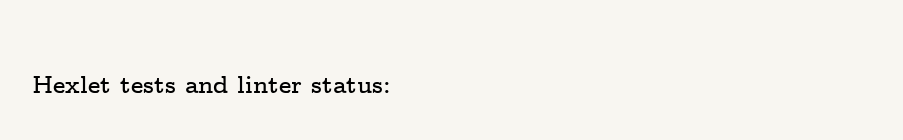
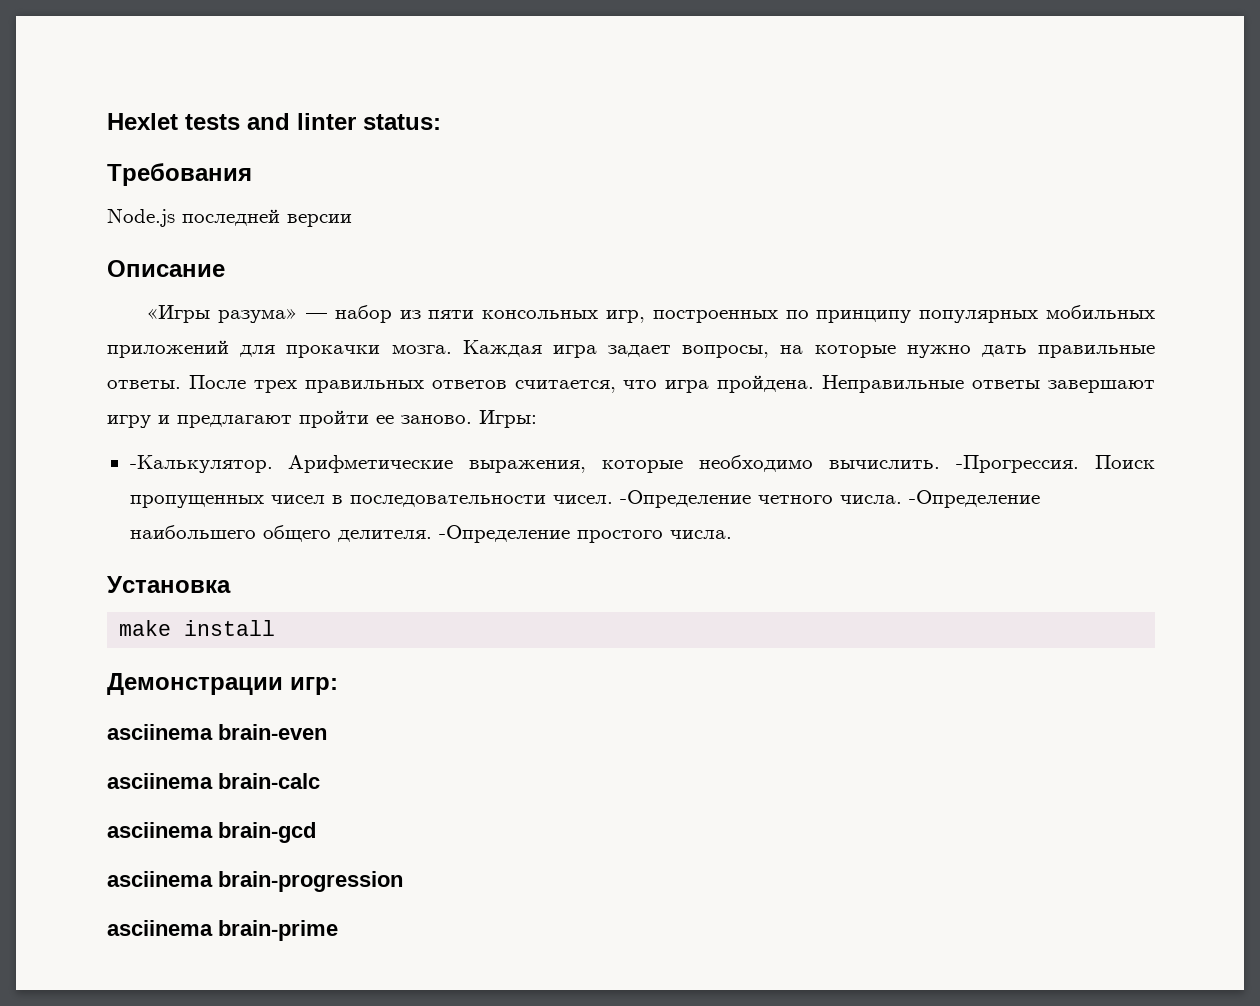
+ Требования
+ Node.js последней версии
+ Описание
+ «Игры разума» — набор из пяти консольных игр, построенных по принципу популярных мобильных приложений для прокачки мозга. Каждая игра задает вопросы, на которые нужно дать правильные ответы. После трех правильных ответов считается, что игра пройдена. Неправильные ответы завершают игру и предлагают пройти ее заново. Игры:
+ -Калькулятор. Арифметические выражения, которые необходимо вычислить. -Прогрессия. Поиск пропущенных чисел в последовательности чисел. -Определение четного числа. -Определение наибольшего общего делителя. -Определение простого числа.
+ Установка
+ make install
+ Демонстрации игр:
+ asciinema brain-even
+ asciinema brain-calc
+ asciinema brain-gcd
+ asciinema brain-progression
+ asciinema brain-prime

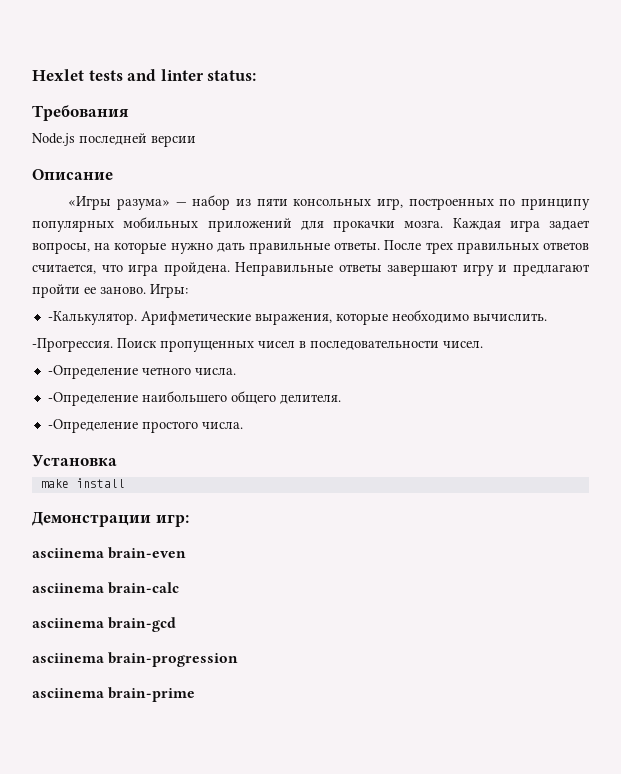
- Арифметические выражения, которые необходимо вычислить. -Прогрессия.
+ Арифметические выражения, которые необходимо вычислить.
+ -Прогрессия.
- Поиск пропущенных чисел в последовательности чисел. -Определение четного числа. -Определение наибольшего общего делителя. -Определение простого числа.
+ Поиск пропущенных чисел в последовательности чисел.
+ -Определение четного числа.
+ -Определение наибольшего общего делителя.
+ -Определение простого числа.

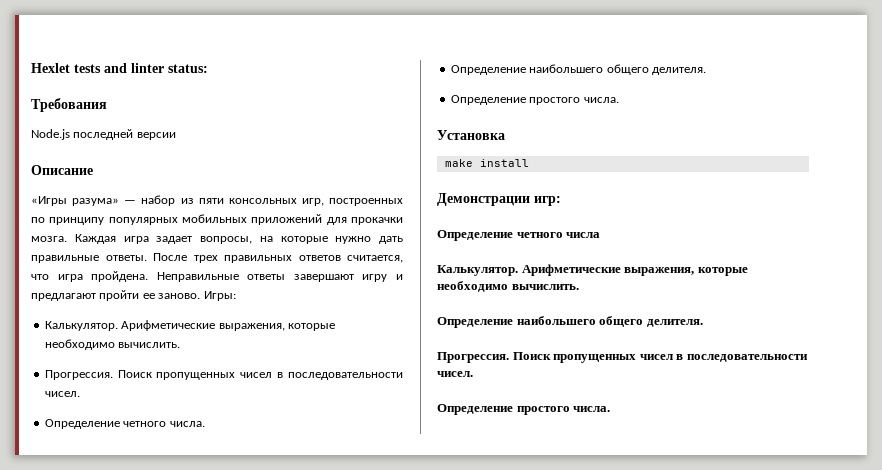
  Игры:
- -Калькулятор. Арифметические выражения, которые необходимо вычислить.
- -Прогрессия. Поиск пропущенных чисел в последовательности чисел.
- -Определение четного числа.
- -Определение наибольшего общего делителя.
- -Определение простого числа.
+ Калькулятор. Арифметические выражения, которые необходимо вычислить.
+ Прогрессия. Поиск пропущенных чисел в последовательности чисел.
+ Определение четного числа.
+ Определение наибольшего общего делителя.
+ Определение простого числа.
- asciinema brain-even
- asciinema brain-calc
- asciinema brain-gcd
- asciinema brain-progression
- asciinema brain-prime
+ Определение четного числа
+ Калькулятор. Арифметические выражения, которые необходимо вычислить.
+ Определение наибольшего общего делителя.
+ Прогрессия. Поиск пропущенных чисел в последовательности чисел.
+ Определение простого числа.

